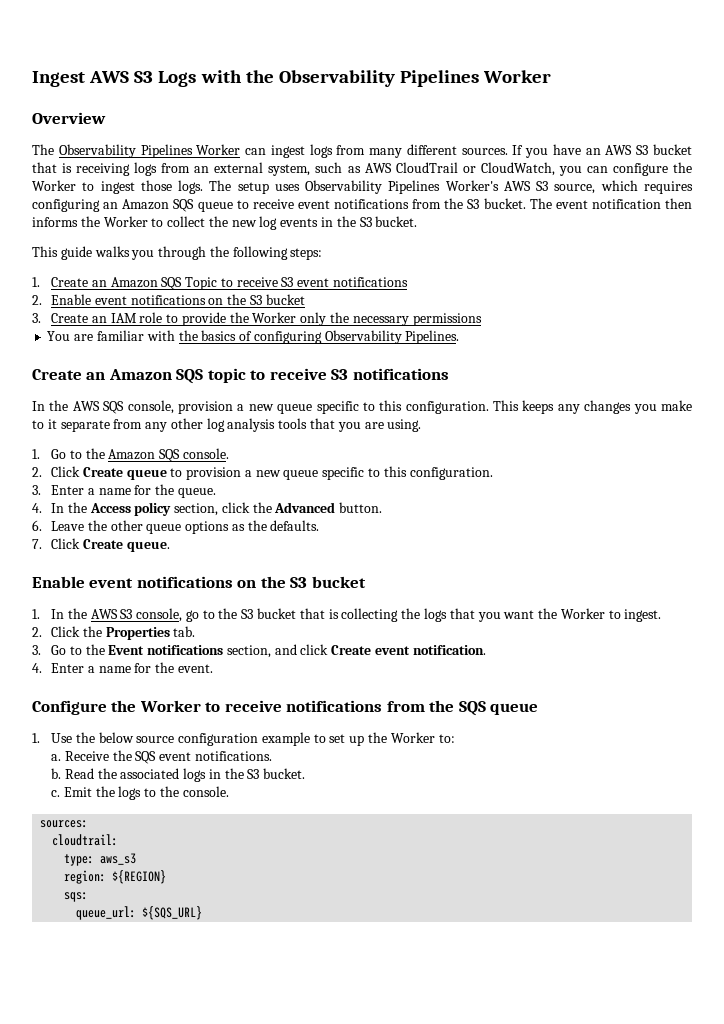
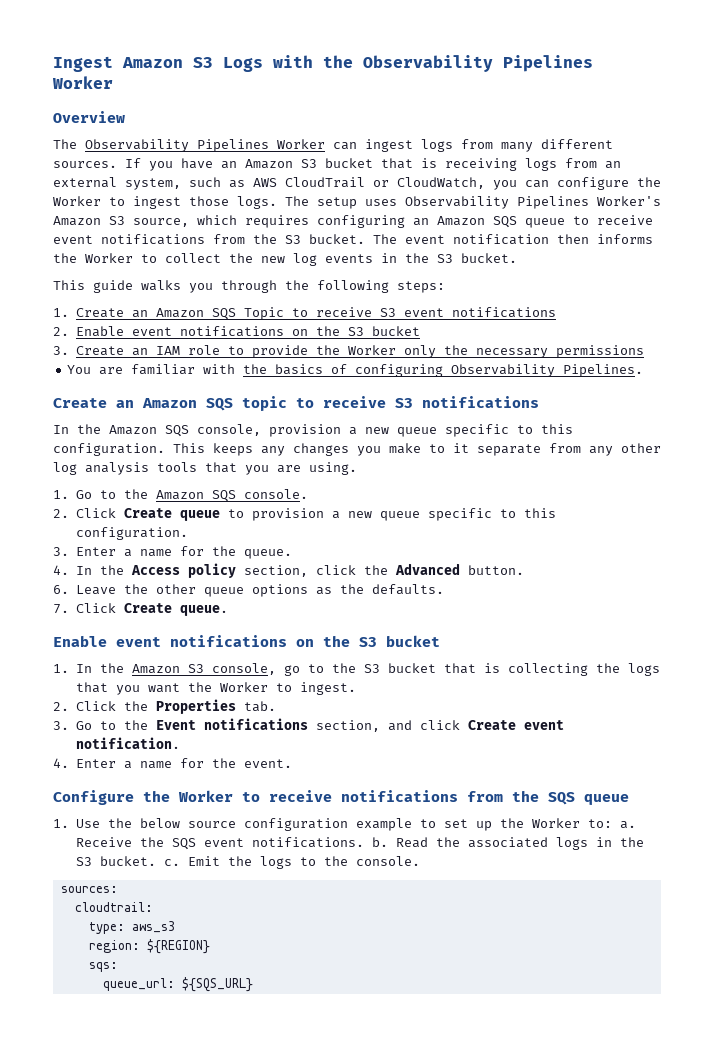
- Ingest AWS S3 Logs with the Observability Pipelines Worker
+ Ingest Amazon S3 Logs with the Observability Pipelines Worker
- If you have an AWS S3 bucket that is receiving logs from an external system, such as AWS CloudTrail or CloudWatch, you can configure the Worker to ingest those logs.
+ If you have an Amazon S3 bucket that is receiving logs from an external system, such as AWS CloudTrail or CloudWatch, you can configure the Worker to ingest those logs.
- The setup uses Observability Pipelines Worker's AWS S3 source, which requires configuring an Amazon SQS queue to receive event notifications from the S3 bucket.
+ The setup uses Observability Pipelines Worker's Amazon S3 source, which requires configuring an Amazon SQS queue to receive event notifications from the S3 bucket.
- In the AWS SQS console, provision a new queue specific to this configuration.
+ In the Amazon SQS console, provision a new queue specific to this configuration.
- 1. In the AWS S3 console, go to the S3 bucket that is collecting the logs that you want the Worker to ingest.
+ 1. In the Amazon S3 console, go to the S3 bucket that is collecting the logs that you want the Worker to ingest.
- 1. Use the below source configuration example to set up the Worker to:
- a.
+ 1. Use the below source configuration example to set up the Worker to: a.
- Receive the SQS event notifications.
- b.
+ Receive the SQS event notifications. b.
- Read the associated logs in the S3 bucket.
- c.
+ Read the associated logs in the S3 bucket. c.

